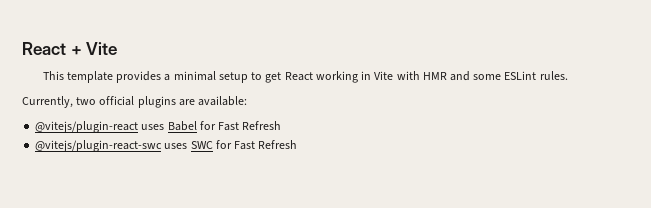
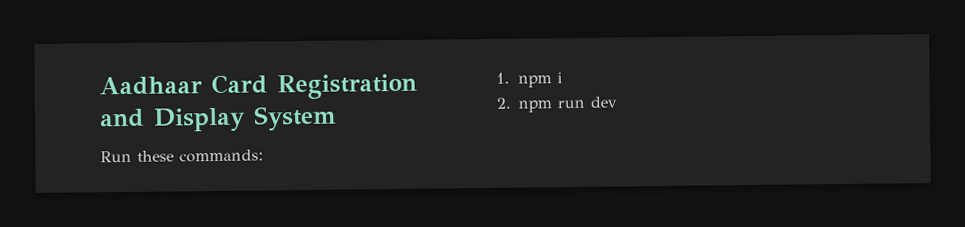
- React + Vite
- This template provides a minimal setup to get React working in Vite with HMR and some ESLint rules.
- Currently, two official plugins are available:
- @vitejs/plugin-react uses Babel for Fast Refresh
- @vitejs/plugin-react-swc uses SWC for Fast Refresh
+ Aadhaar Card Registration and Display System
+ Run these commands:
+ 1. npm i
+ 2. npm run dev

